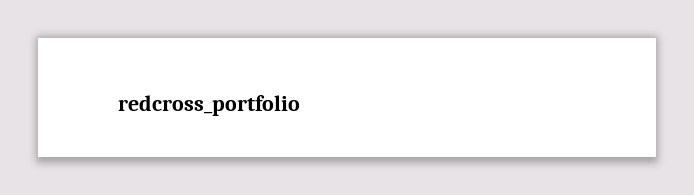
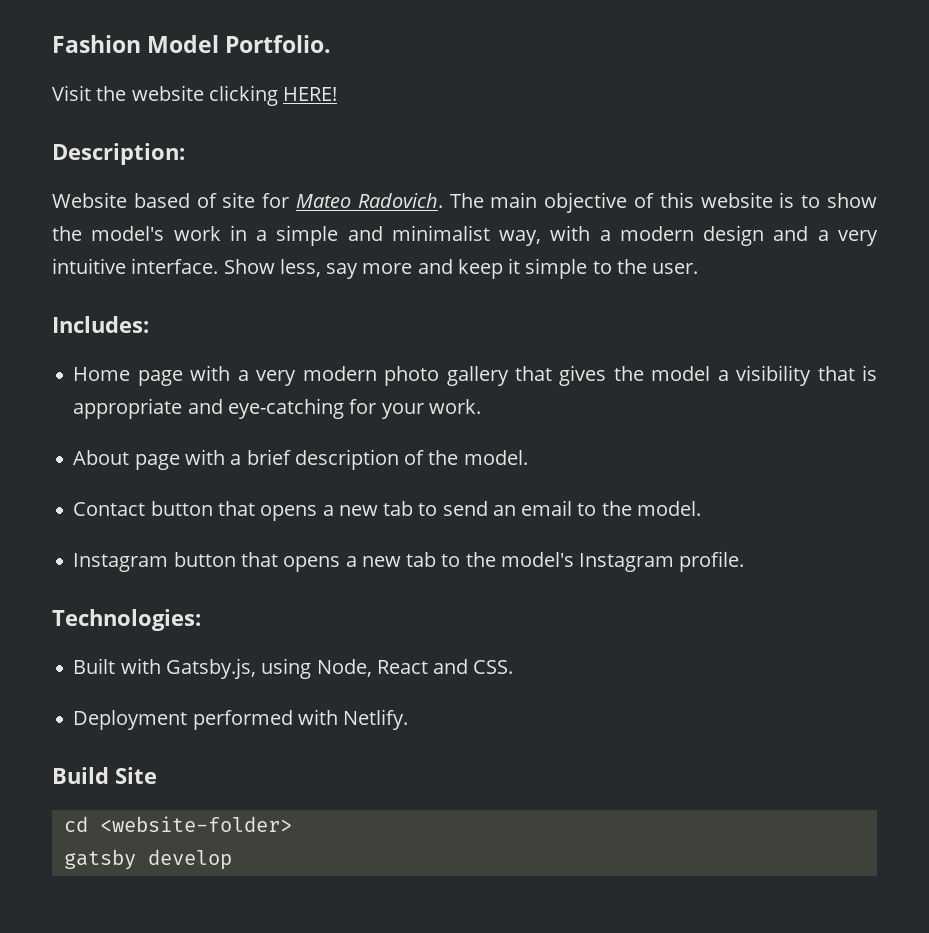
- redcross_portfolio
+ Fashion Model Portfolio.
+ Visit the website clicking HERE!
+ Description:
+ Website based of site for Mateo Radovich. The main objective of this website is to show the model's work in a simple and minimalist way, with a modern design and a very intuitive interface. Show less, say more and keep it simple to the user.
+ Includes:
+ Home page with a very modern photo gallery that gives the model a visibility that is appropriate and eye-catching for your work.
+ About page with a brief description of the model.
+ Contact button that opens a new tab to send an email to the model.
+ Instagram button that opens a new tab to the model's Instagram profile.
+ Technologies:
+ Built with Gatsby.js, using Node, React and CSS.
+ Deployment performed with Netlify.
+ Build Site
+ cd <website-folder>
+ gatsby develop

